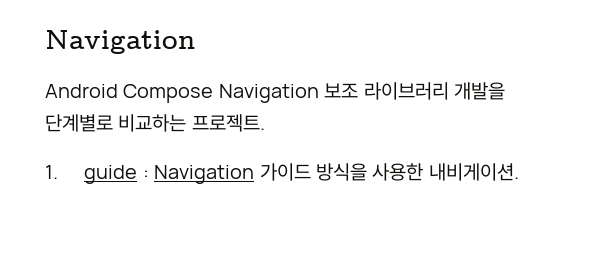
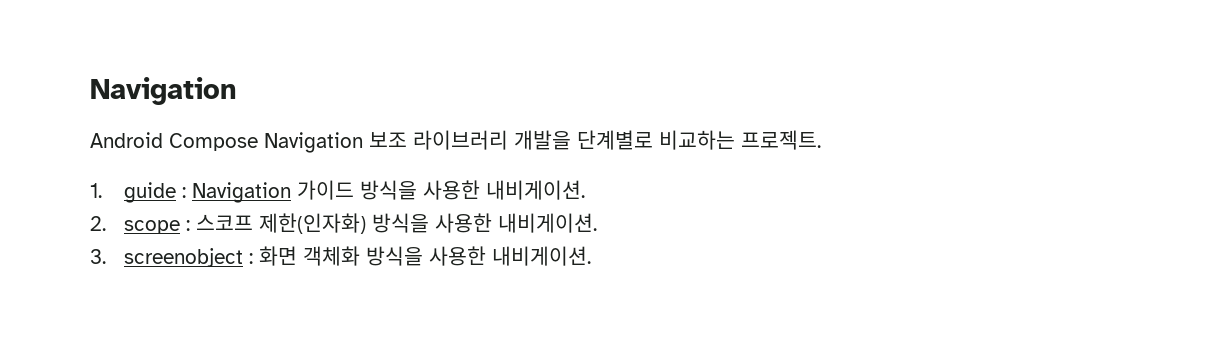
+ 2. scope : 스코프 제한(인자화) 방식을 사용한 내비게이션.
+ 3. screenobject : 화면 객체화 방식을 사용한 내비게이션.

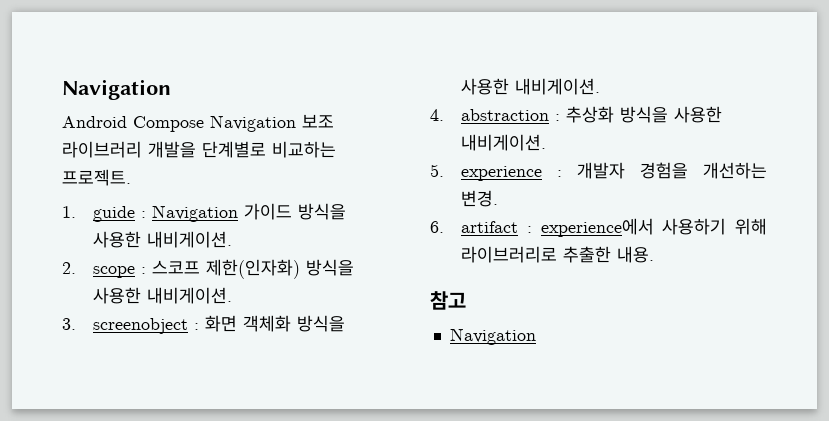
+ 4. abstraction : 추상화 방식을 사용한 내비게이션.
+ 5. experience : 개발자 경험을 개선하는 변경.
+ 6. artifact : experience에서 사용하기 위해 라이브러리로 추출한 내용.
+ 참고
+ Navigation

